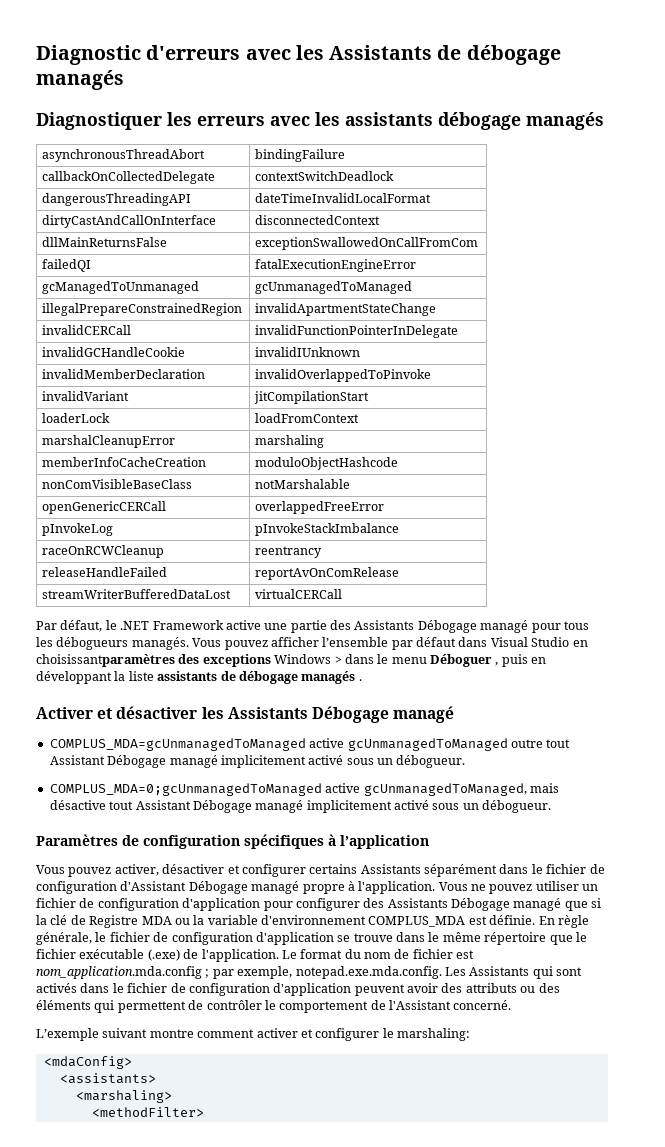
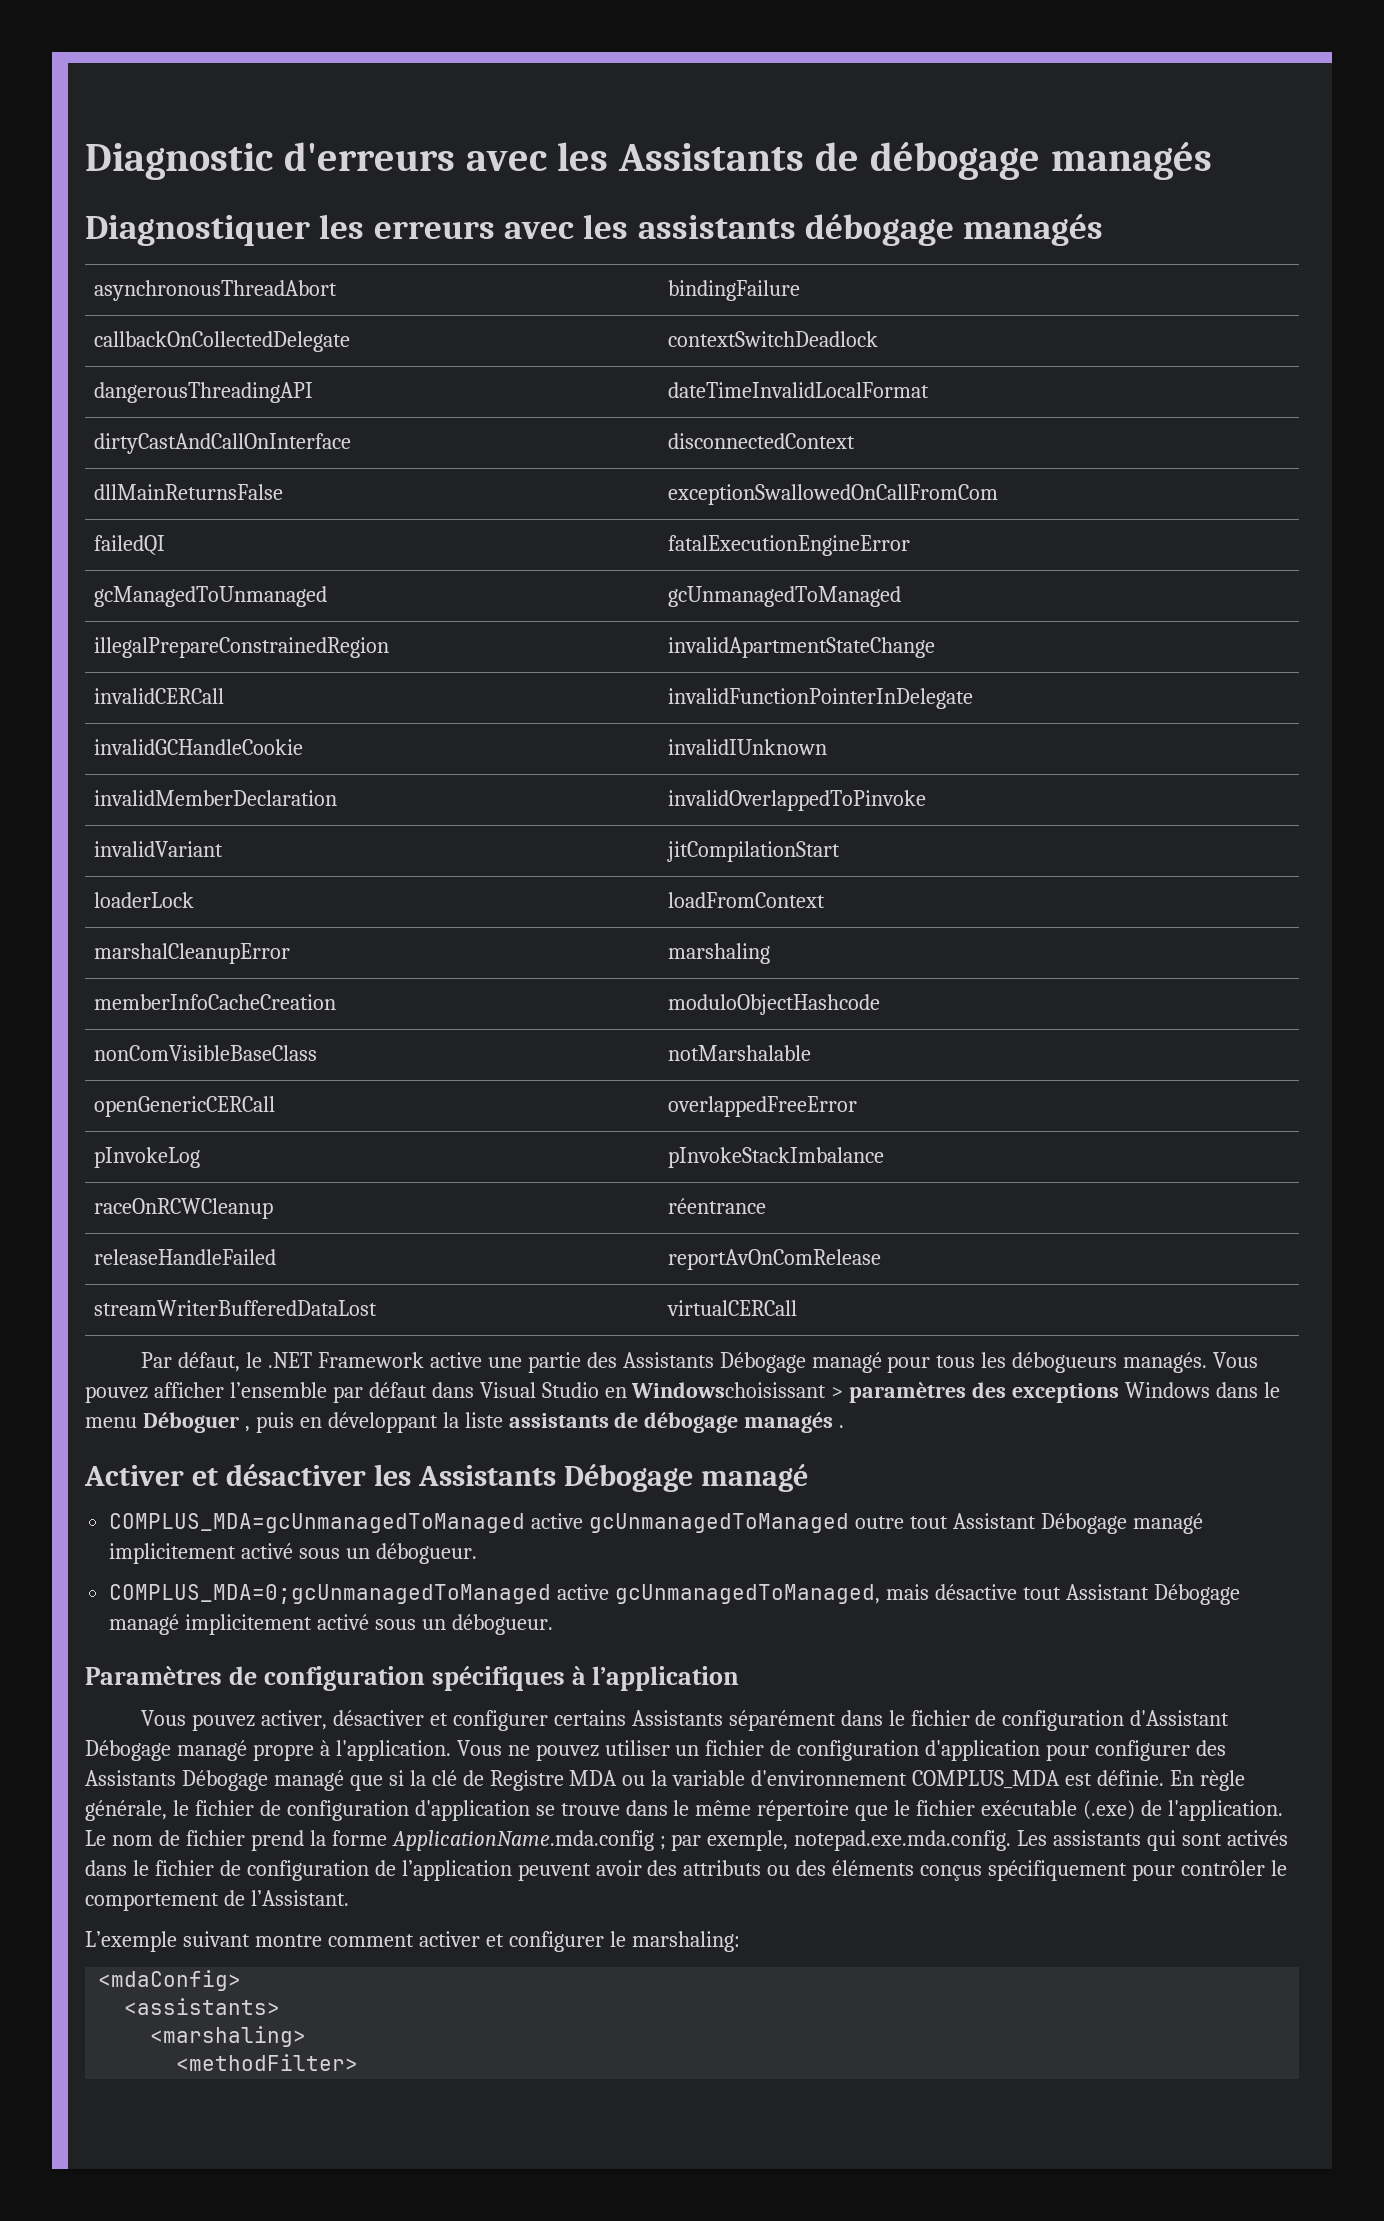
- raceOnRCWCleanup | reentrancy
+ raceOnRCWCleanup | réentrance
- Vous pouvez afficher l’ensemble par défaut dans Visual Studio en choisissantparamètres des exceptions Windows > dans le menu Déboguer , puis en développant la liste assistants de débogage managés .
+ Vous pouvez afficher l’ensemble par défaut dans Visual Studio en Windowschoisissant > paramètres des exceptions Windows dans le menu Déboguer , puis en développant la liste assistants de débogage managés .
- Le format du nom de fichier est nom_application.mda.config ; par exemple, notepad.exe.mda.config. Les Assistants qui sont activés dans le fichier de configuration d'application peuvent avoir des attributs ou des éléments qui permettent de contrôler le comportement de l'Assistant concerné.
+ Le nom de fichier prend la forme ApplicationName.mda.config ; par exemple, notepad.exe.mda.config. Les assistants qui sont activés dans le fichier de configuration de l’application peuvent avoir des attributs ou des éléments conçus spécifiquement pour contrôler le comportement de l’Assistant.

